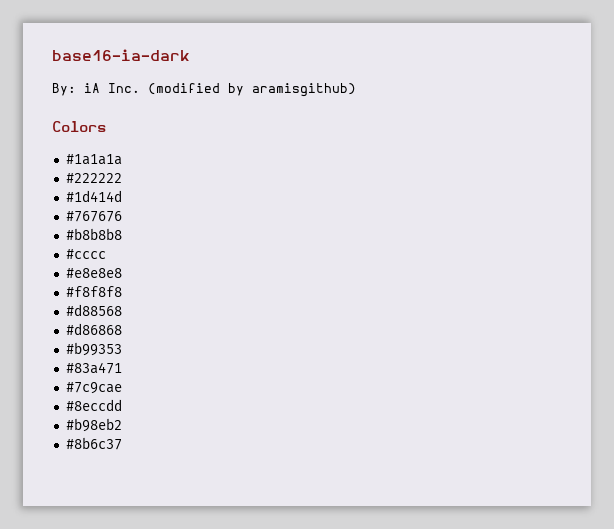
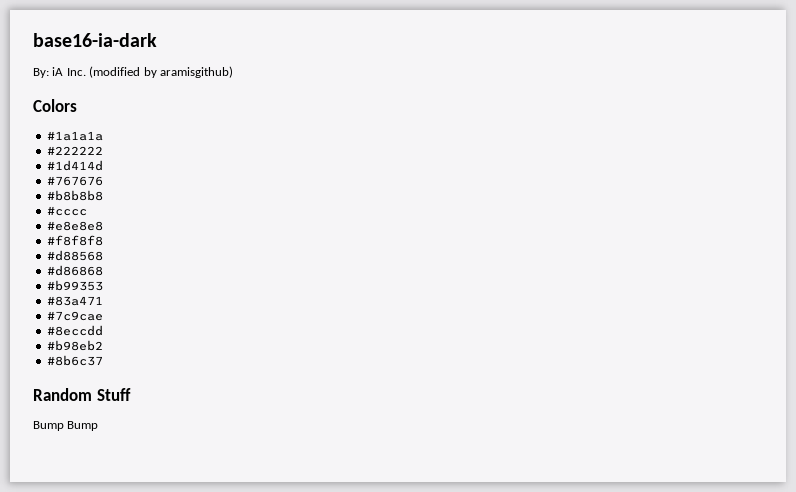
+ Random Stuff
+ Bump Bump

